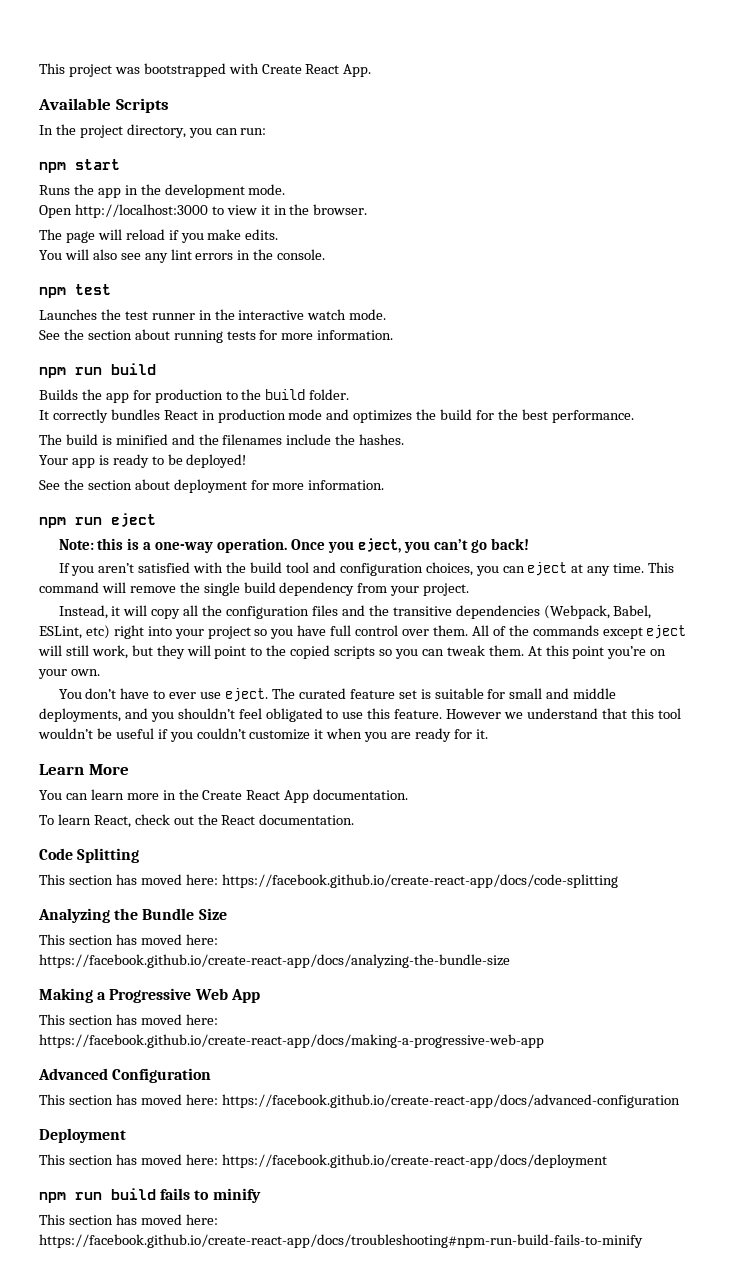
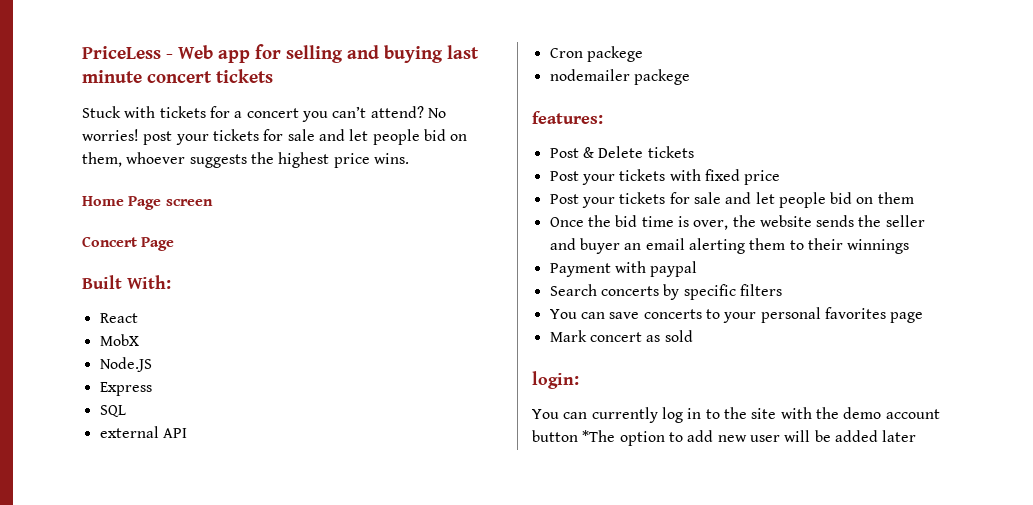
- This project was bootstrapped with Create React App.
- Available Scripts
- In the project directory, you can run:
- npm start
- Runs the app in the development mode.
- Open http://localhost:3000 to view it in the browser.
- The page will reload if you make edits.
- You will also see any lint errors in the console.
- npm test
- Launches the test runner in the interactive watch mode.
- See the section about running tests for more information.
- npm run build
- Builds the app for production to the build folder.
- It correctly bundles React in production mode and optimizes the build for the best performance.
- The build is minified and the filenames include the hashes.
- Your app is ready to be deployed!
- See the section about deployment for more information.
- npm run eject
- Note: this is a one-way operation. Once you eject, you can’t go back!
- If you aren’t satisfied with the build tool and configuration choices, you can eject at any time. This command will remove the single build dependency from your project.
- Instead, it will copy all the configuration files and the transitive dependencies (Webpack, Babel, ESLint, etc) right into your project so you have full control over them. All of the commands except eject will still work, but they will point to the copied scripts so you can tweak them. At this point you’re on your own.
- You don’t have to ever use eject. The curated feature set is suitable for small and middle deployments, and you shouldn’t feel obligated to use this feature. However we understand that this tool wouldn’t be useful if you couldn’t customize it when you are ready for it.
- Learn More
- You can learn more in the Create React App documentation.
- To learn React, check out the React documentation.
- Code Splitting
- This section has moved here: https://facebook.github.io/create-react-app/docs/code-splitting
- Analyzing the Bundle Size
- This section has moved here: https://facebook.github.io/create-react-app/docs/analyzing-the-bundle-size
- Making a Progressive Web App
- This section has moved here: https://facebook.github.io/create-react-app/docs/making-a-progressive-web-app
- Advanced Configuration
- This section has moved here: https://facebook.github.io/create-react-app/docs/advanced-configuration
- Deployment
- This section has moved here: https://facebook.github.io/create-react-app/docs/deployment
- npm run build fails to minify
- This section has moved here: https://facebook.github.io/create-react-app/docs/troubleshooting#npm-run-build-fails-to-minify
+ PriceLess - Web app for selling and buying last minute concert tickets
+ Stuck with tickets for a concert you can’t attend? No worries! post your tickets for sale and let people bid on them, whoever suggests the highest price wins.
+ Home Page screen
+ Concert Page
+ Built With:
+ React
+ MobX
+ Node.JS
+ Express
+ SQL
+ external API
+ Cron packege
+ nodemailer packege
+ features:
+ Post & Delete tickets
+ Post your tickets with fixed price
+ Post your tickets for sale and let people bid on them
+ Once the bid time is over, the website sends the seller and buyer an email alerting them to their winnings
+ Payment with paypal
+ Search concerts by specific filters
+ You can save concerts to your personal favorites page
+ Mark concert as sold
+ login:
+ You can currently log in to the site with the demo account button *The option to add new user will be added later

